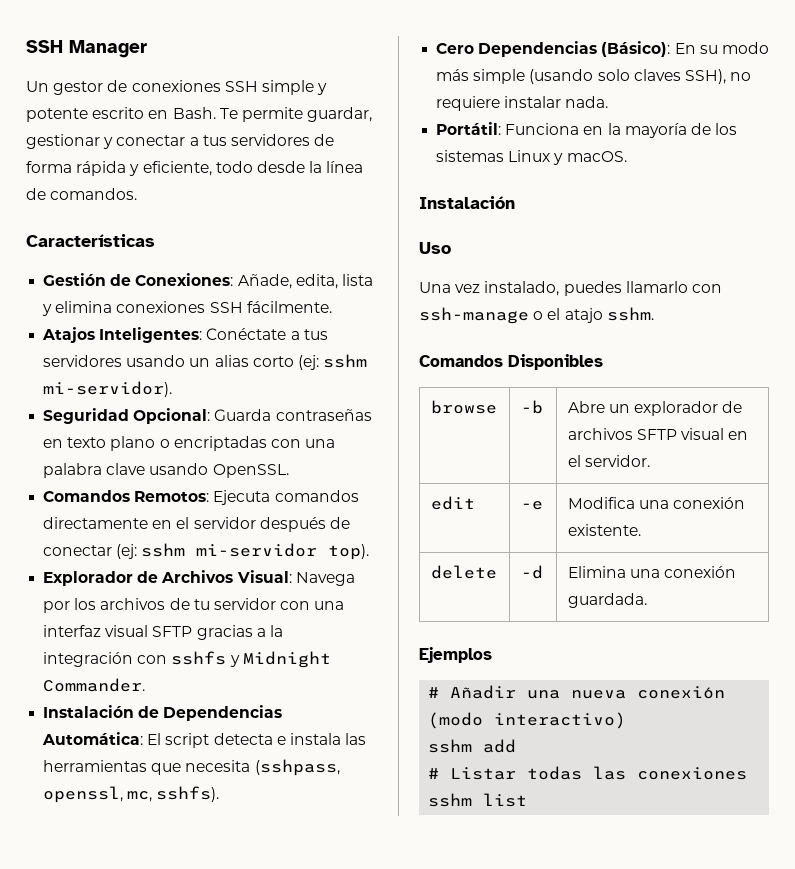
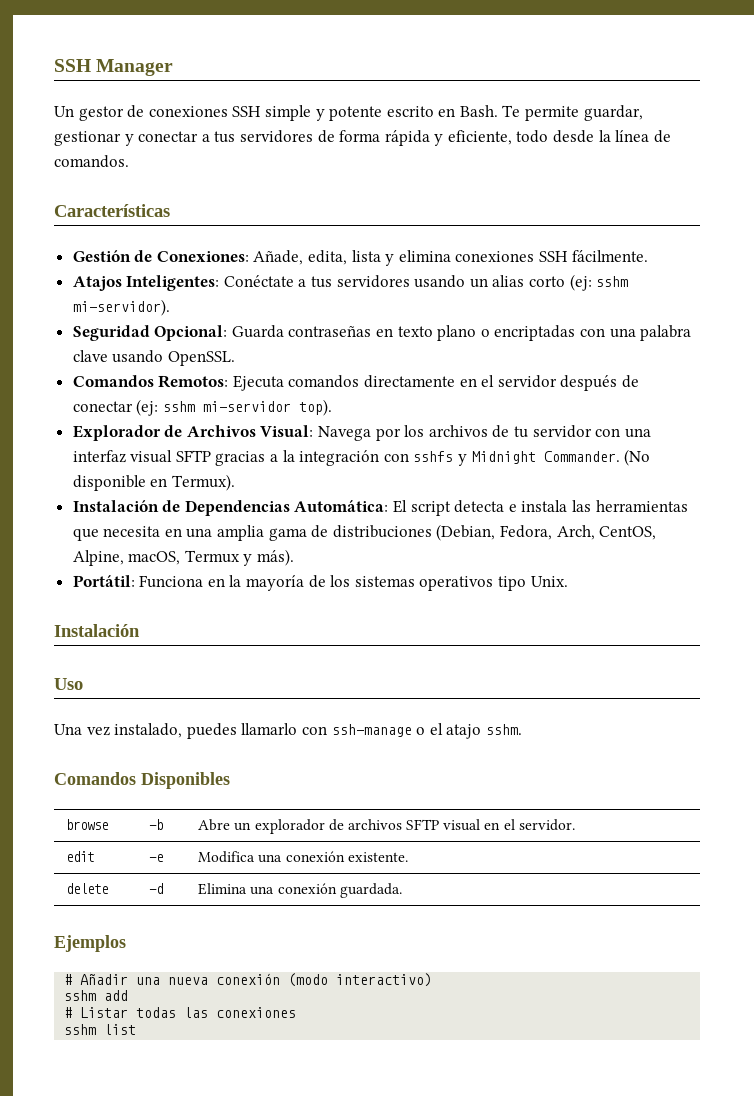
+ (No disponible en Termux).
- Instalación de Dependencias Automática: El script detecta e instala las herramientas que necesita (sshpass, openssl, mc, sshfs).
- Cero Dependencias (Básico): En su modo más simple (usando solo claves SSH), no requiere instalar nada.
+ Instalación de Dependencias Automática: El script detecta e instala las herramientas que necesita en una amplia gama de distribuciones (Debian, Fedora, Arch, CentOS, Alpine, macOS, Termux y más).
- Portátil: Funciona en la mayoría de los sistemas Linux y macOS.
+ Portátil: Funciona en la mayoría de los sistemas operativos tipo Unix.

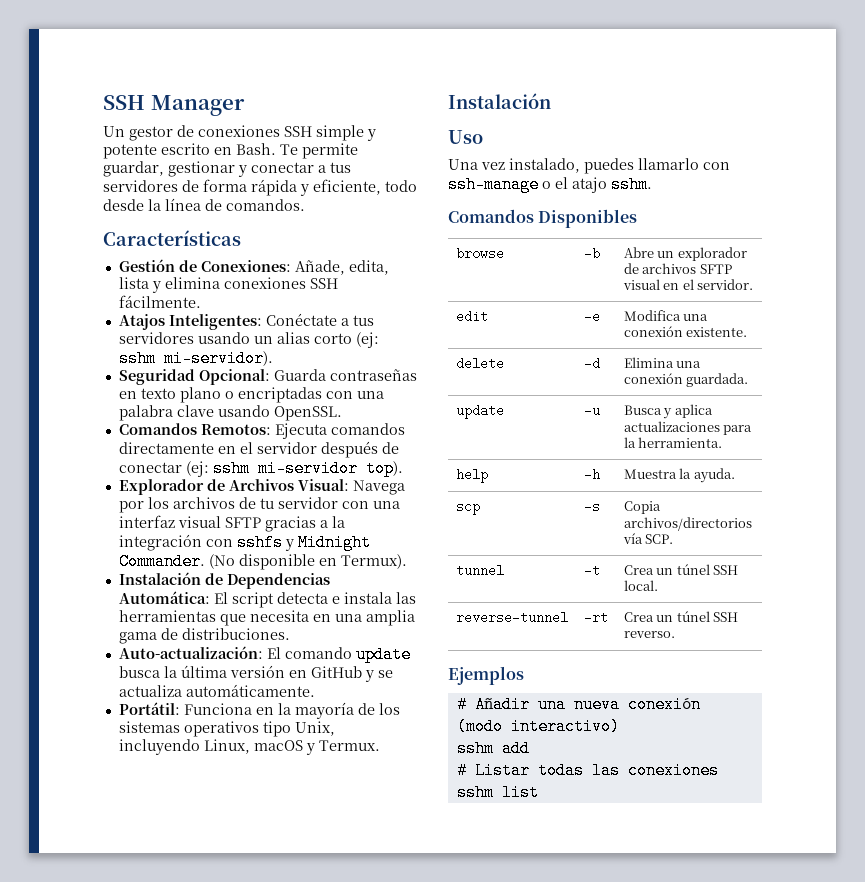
- Instalación de Dependencias Automática: El script detecta e instala las herramientas que necesita en una amplia gama de distribuciones (Debian, Fedora, Arch, CentOS, Alpine, macOS, Termux y más).
+ Instalación de Dependencias Automática: El script detecta e instala las herramientas que necesita en una amplia gama de distribuciones.
+ Auto-actualización: El comando update busca la última versión en GitHub y se actualiza automáticamente.
- Portátil: Funciona en la mayoría de los sistemas operativos tipo Unix.
+ Portátil: Funciona en la mayoría de los sistemas operativos tipo Unix, incluyendo Linux, macOS y Termux.
+ update | -u | Busca y aplica actualizaciones para la herramienta.
+ help | -h | Muestra la ayuda.
+ scp | -s | Copia archivos/directorios vía SCP.
+ tunnel | -t | Crea un túnel SSH local.
+ reverse-tunnel | -rt | Crea un túnel SSH reverso.

